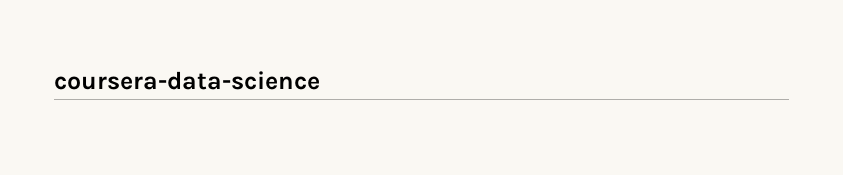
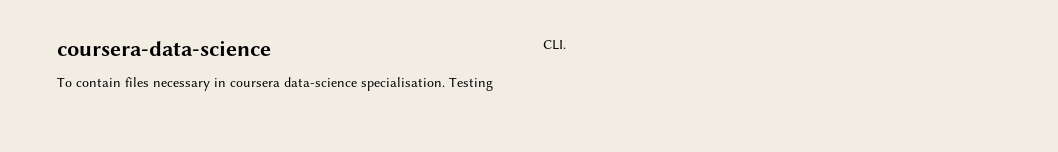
+ To contain files necessary in coursera data-science specialisation. Testing CLI.

